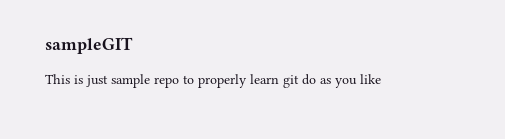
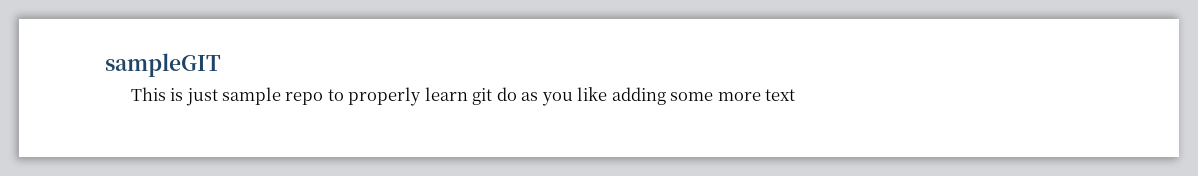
- This is just sample repo to properly learn git do as you like
+ This is just sample repo to properly learn git do as you like adding some more text

